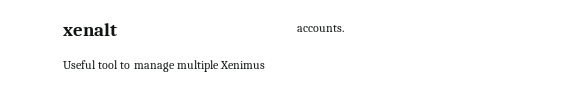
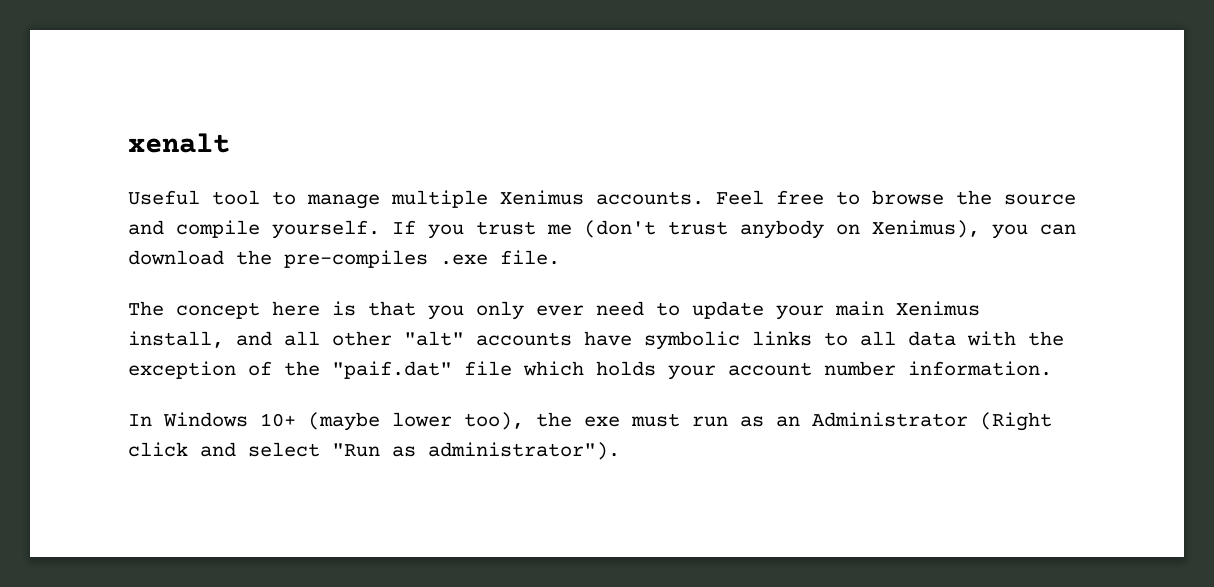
+ Feel free to browse the source and compile yourself. If you trust me (don't trust anybody on Xenimus), you can download the pre-compiles .exe file.
+ The concept here is that you only ever need to update your main Xenimus install, and all other "alt" accounts have symbolic links to all data with the exception of the "paif.dat" file which holds your account number information.
+ In Windows 10+ (maybe lower too), the exe must run as an Administrator (Right click and select "Run as administrator").

